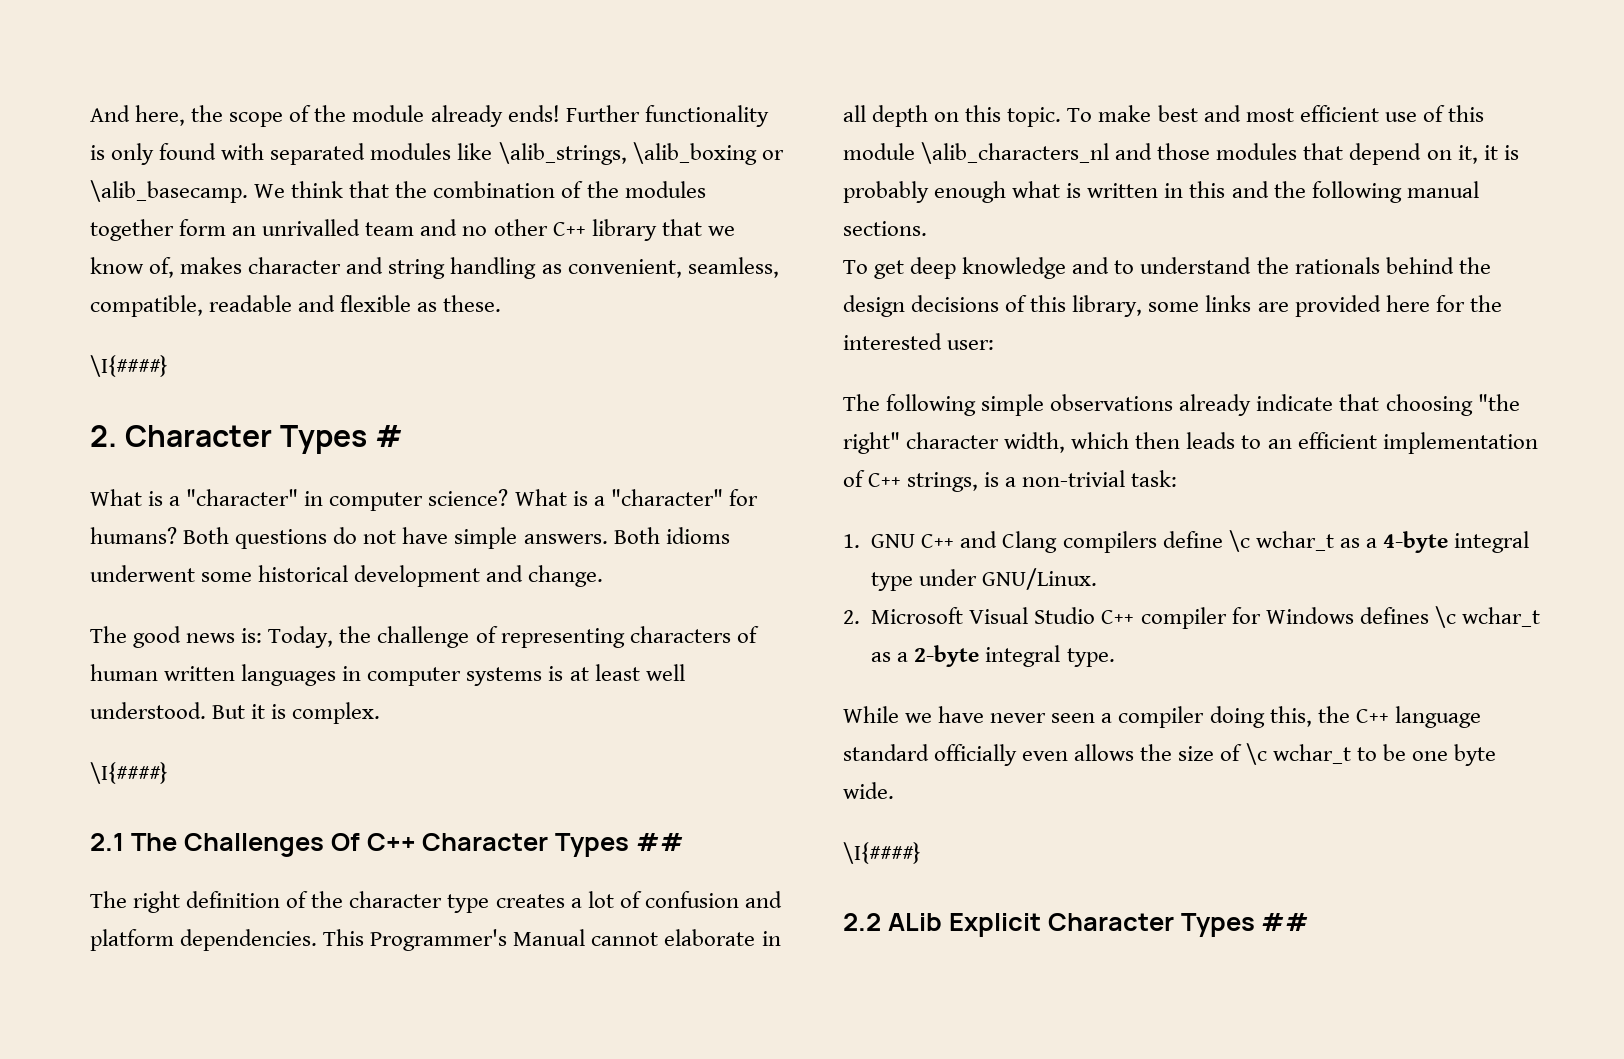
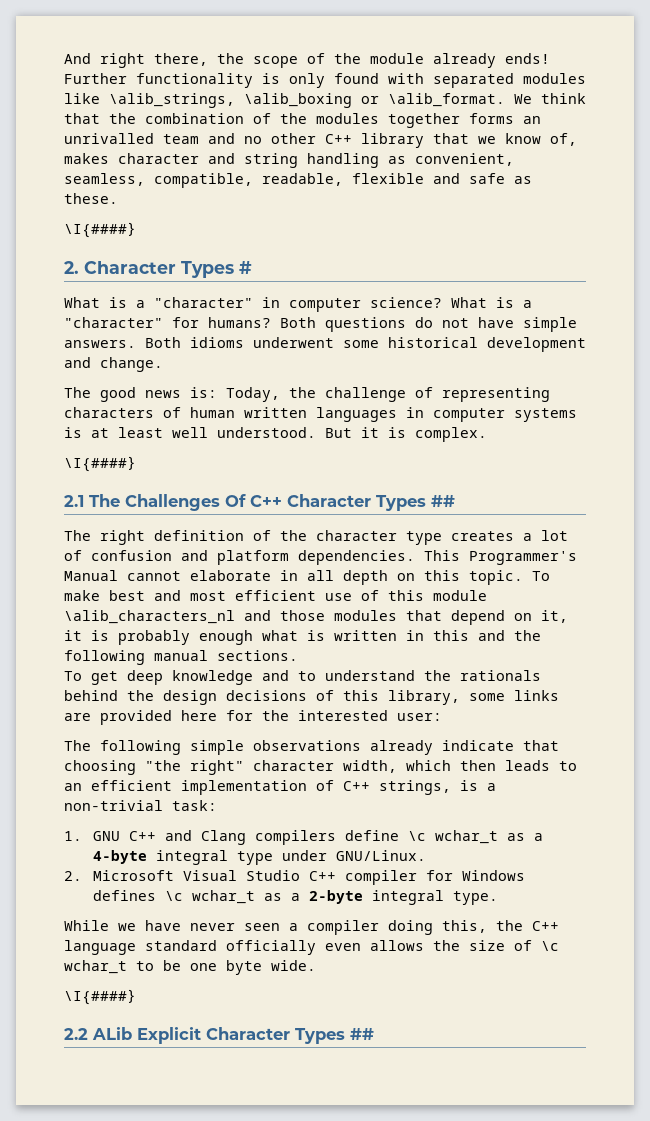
- And here, the scope of the module already ends!
+ And right there, the scope of the module already ends!
- Further functionality is only found with separated modules like \alib_strings, \alib_boxing or \alib_basecamp.
+ Further functionality is only found with separated modules like \alib_strings, \alib_boxing or \alib_format.
- We think that the combination of the modules together form an unrivalled team and no other C++ library that we know of, makes character and string handling as convenient, seamless, compatible, readable and flexible as these.
+ We think that the combination of the modules together forms an unrivalled team and no other C++ library that we know of, makes character and string handling as convenient, seamless, compatible, readable, flexible and safe as these.

